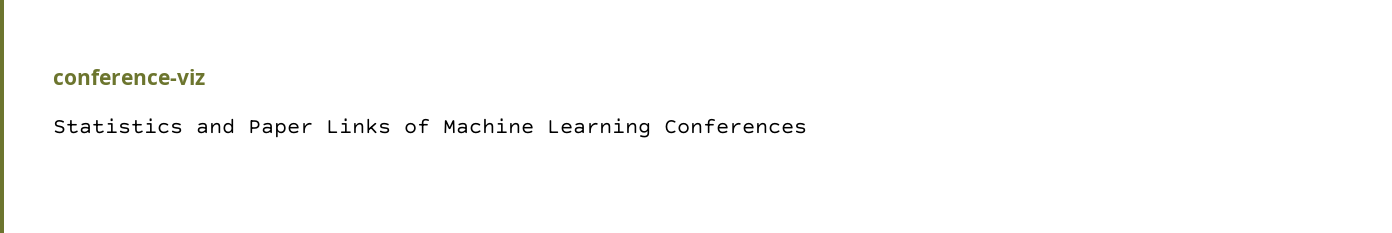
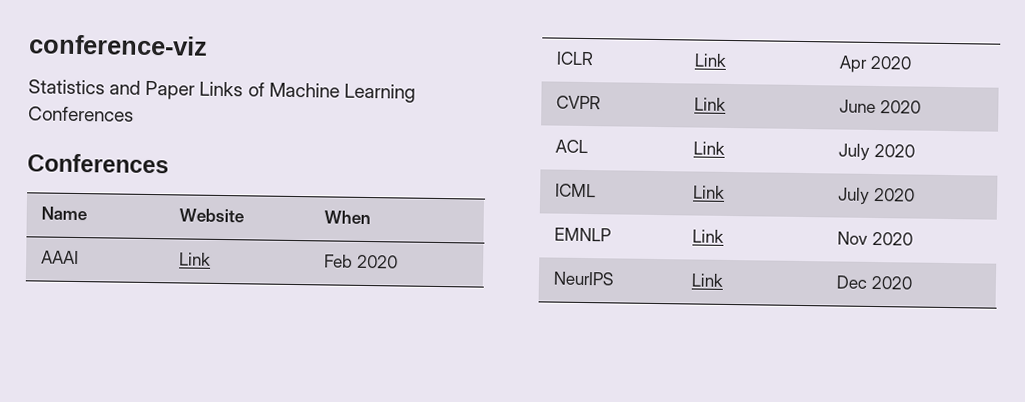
  Statistics and Paper Links of Machine Learning Conferences
+ Conferences
+ Name | Website | When
+ AAAI | Link | Feb 2020
+ ICLR | Link | Apr 2020
+ CVPR | Link | June 2020
+ ACL | Link | July 2020
+ ICML | Link | July 2020
+ EMNLP | Link | Nov 2020
+ NeurIPS | Link | Dec 2020

